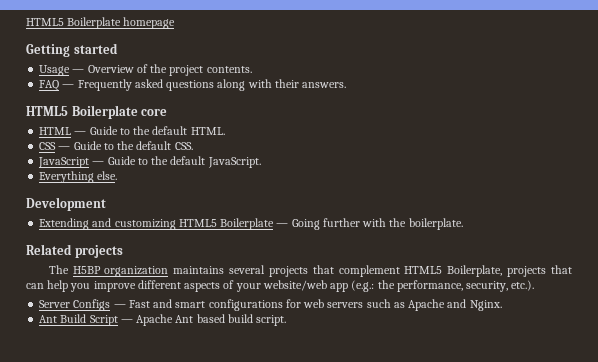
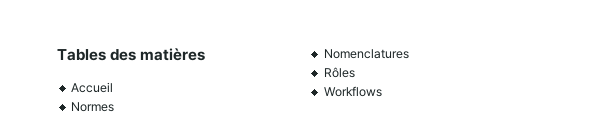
- HTML5 Boilerplate homepage
- Getting started
- Usage — Overview of the project contents.
- FAQ — Frequently asked questions along with their answers.
- HTML5 Boilerplate core
- HTML — Guide to the default HTML.
- CSS — Guide to the default CSS.
- JavaScript — Guide to the default JavaScript.
- Everything else.
- Development
- Extending and customizing HTML5 Boilerplate — Going further with the boilerplate.
- Related projects
- The H5BP organization maintains several projects that complement HTML5 Boilerplate, projects that can help you improve different aspects of your website/web app (e.g.: the performance, security, etc.).
- Server Configs — Fast and smart configurations for web servers such as Apache and Nginx.
- Ant Build Script — Apache Ant based build script.
+ Tables des matières
+ Accueil
+ Normes
+ Nomenclatures
+ Rôles
+ Workflows

